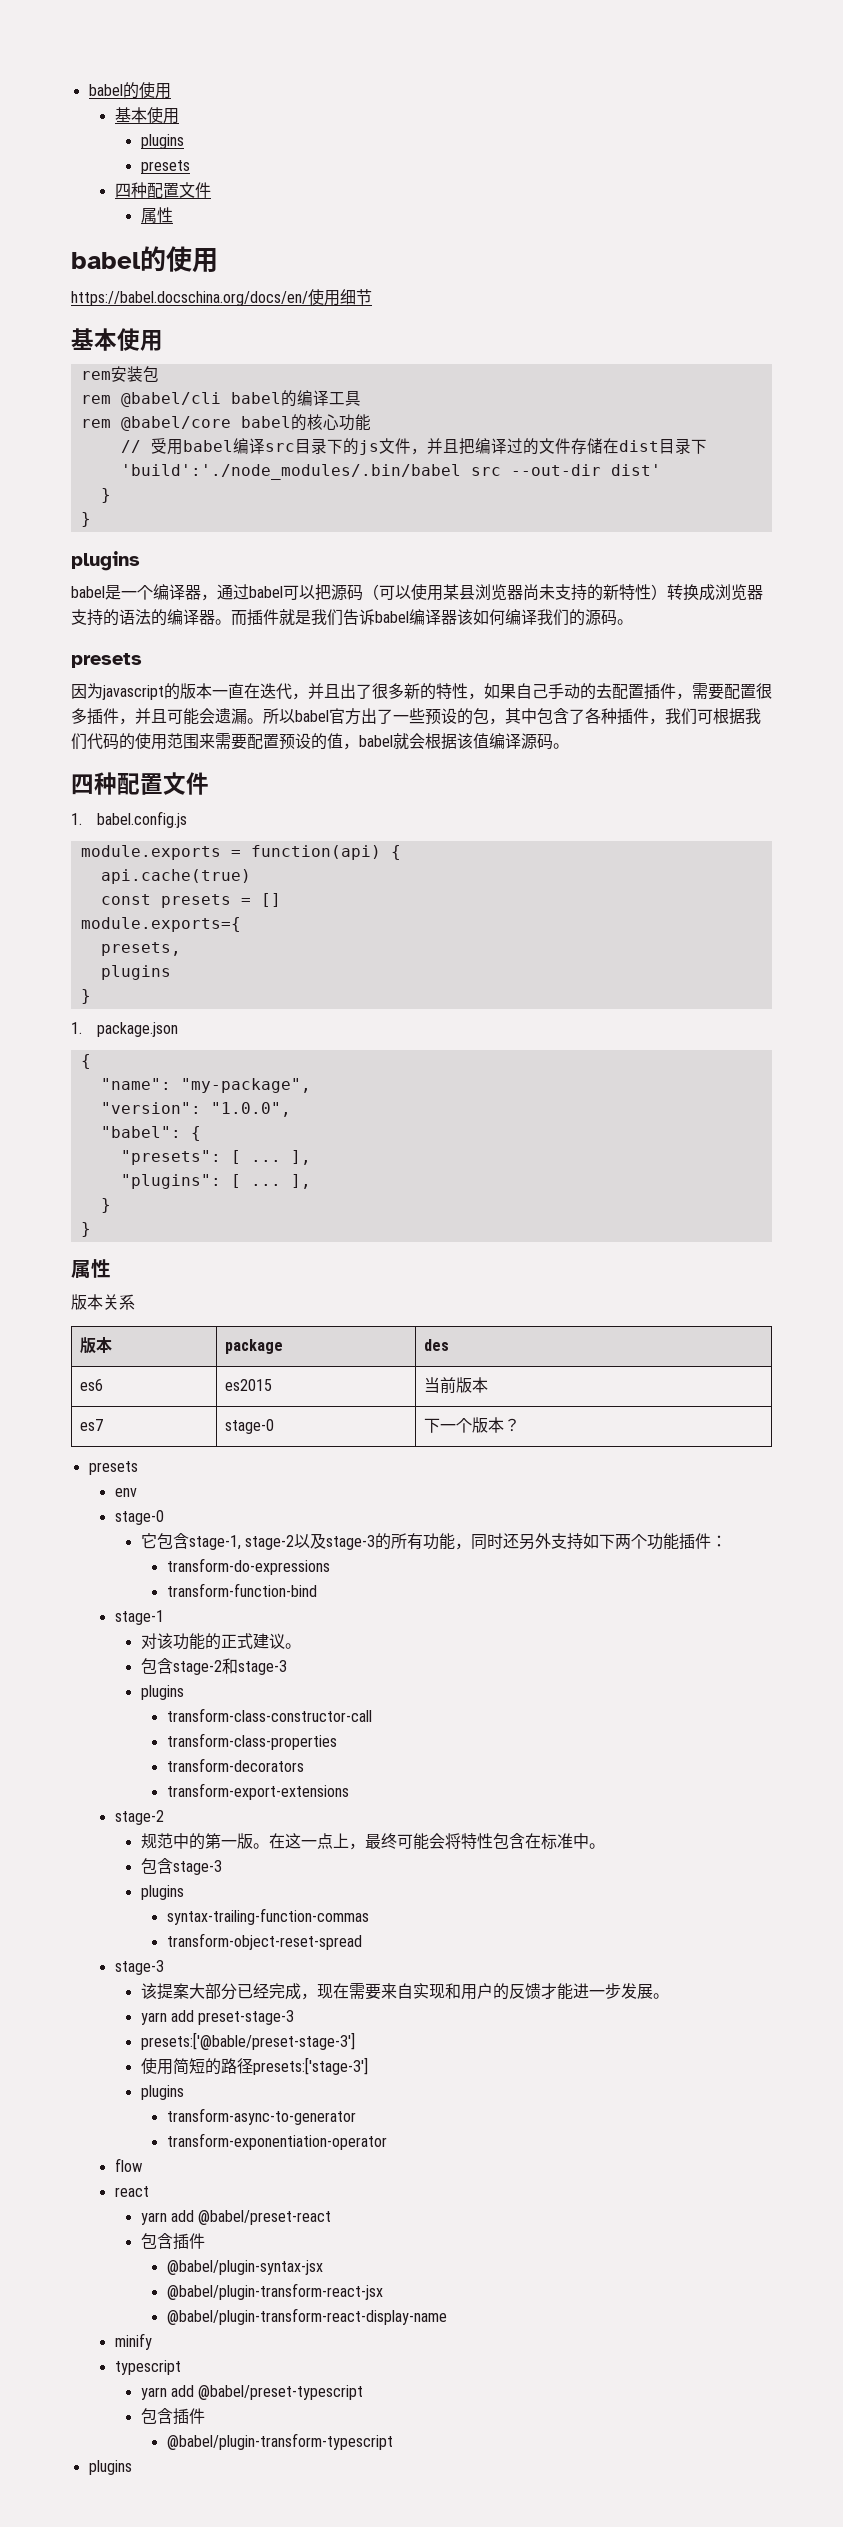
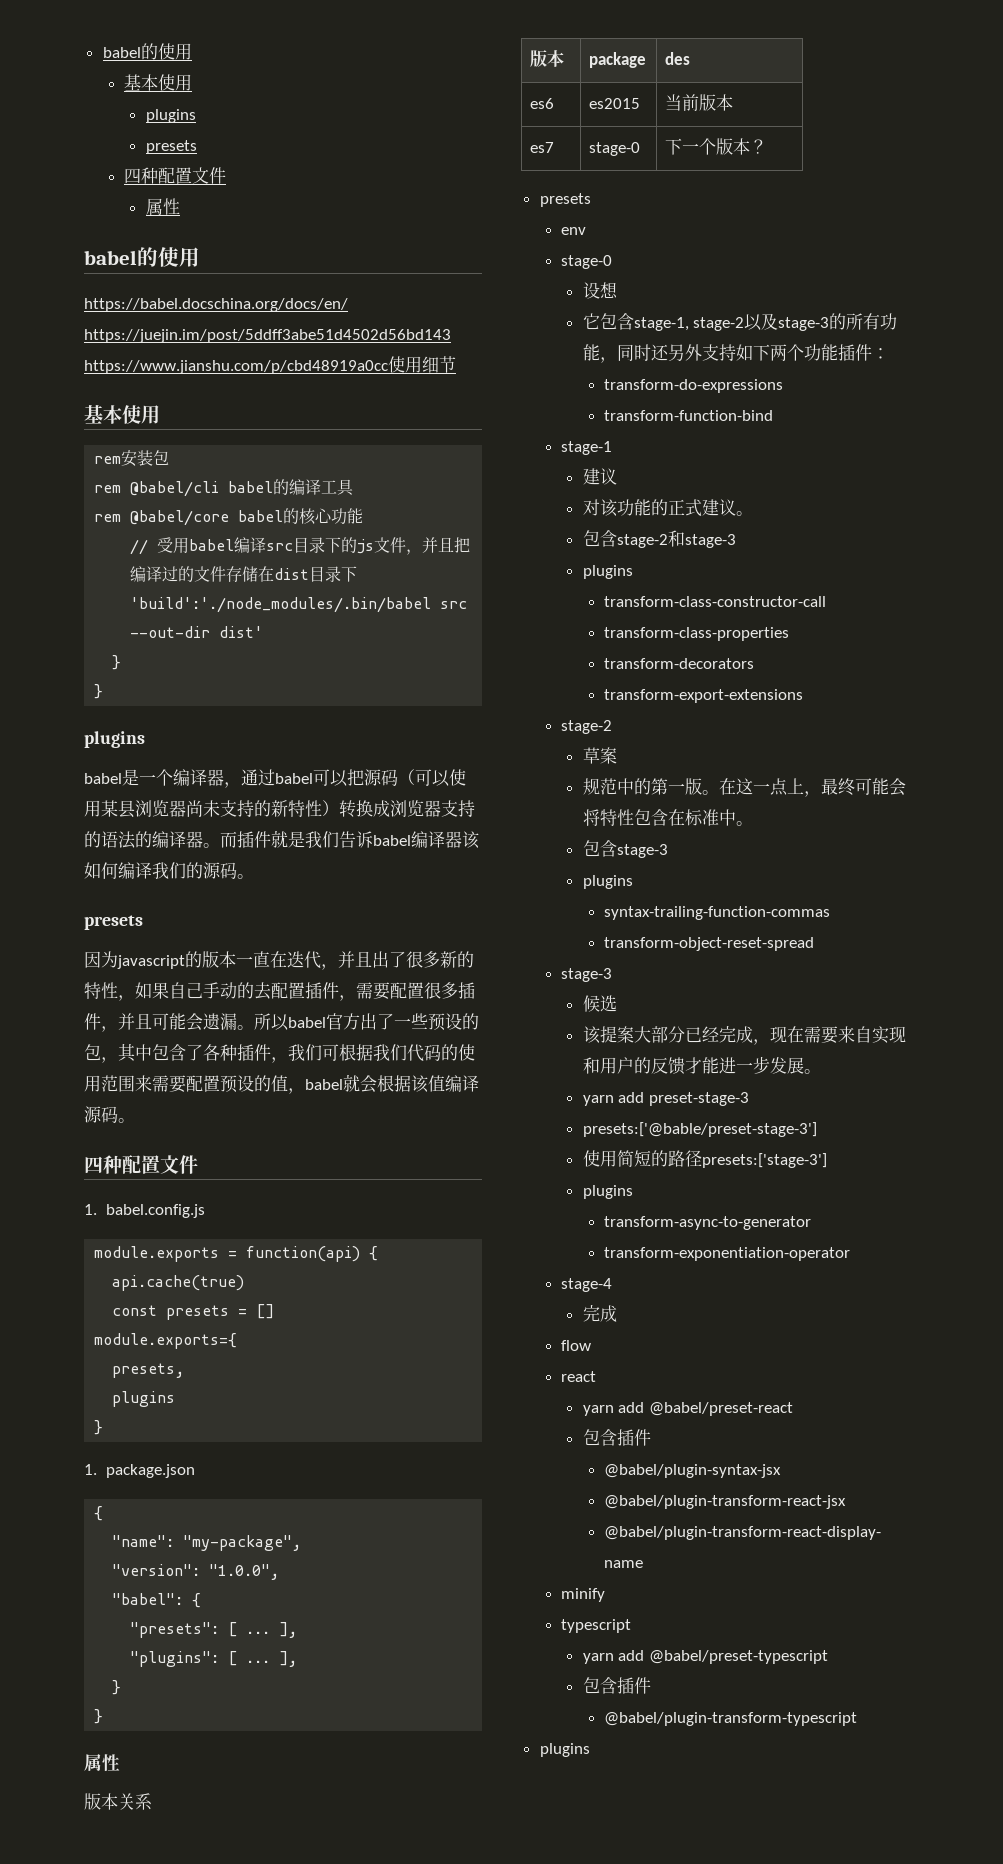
- https://babel.docschina.org/docs/en/使用细节
+ https://babel.docschina.org/docs/en/ https://juejin.im/post/5ddff3abe51d4502d56bd143 https://www.jianshu.com/p/cbd48919a0cc使用细节
+ 设想
  stage-1
+ 建议
+ 草案
+ 候选
+ stage-4
+ 完成

